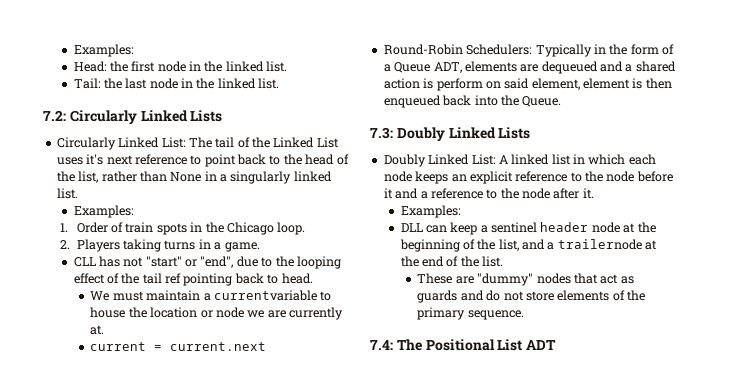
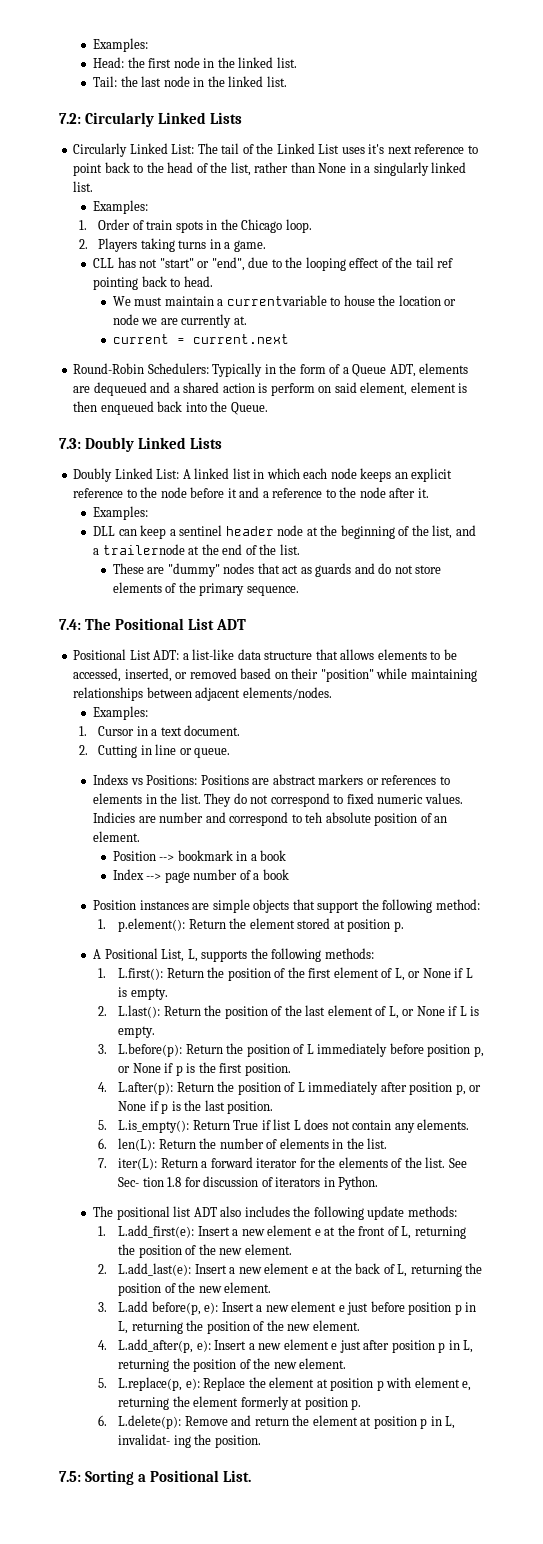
+ Positional List ADT: a list-like data structure that allows elements to be accessed, inserted, or removed based on their "position" while maintaining relationships between adjacent elements/nodes.
+ Examples:
+ 1. Cursor in a text document.
+ 2. Cutting in line or queue.
+ Indexs vs Positions: Positions are abstract markers or references to elements in the list. They do not correspond to fixed numeric values. Indicies are number and correspond to teh absolute position of an element.
+ Position --> bookmark in a book
+ Index --> page number of a book
+ Position instances are simple objects that support the following method:
+ 1. p.element(): Return the element stored at position p.
+ A Positional List, L, supports the following methods:
+ 1. L.first(): Return the position of the first element of L, or None if L is empty.
+ 2. L.last(): Return the position of the last element of L, or None if L is empty.
+ 3. L.before(p): Return the position of L immediately before position p, or None if p is the first position.
+ 4. L.after(p): Return the position of L immediately after position p, or None if p is the last position.
+ 5. L.is_empty(): Return True if list L does not contain any elements.
+ 6. len(L): Return the number of elements in the list.
+ 7. iter(L): Return a forward iterator for the elements of the list. See Sec- tion 1.8 for discussion of iterators in Python.
+ The positional list ADT also includes the following update methods:
+ 1. L.add_first(e): Insert a new element e at the front of L, returning the position of the new element.
+ 2. L.add_last(e): Insert a new element e at the back of L, returning the position of the new element.
+ 3. L.add before(p, e): Insert a new element e just before position p in L, returning the position of the new element.
+ 4. L.add_after(p, e): Insert a new element e just after position p in L, returning the position of the new element.
+ 5. L.replace(p, e): Replace the element at position p with element e, returning the element formerly at position p.
+ 6. L.delete(p): Remove and return the element at position p in L, invalidat- ing the position.
+ 7.5: Sorting a Positional List.

